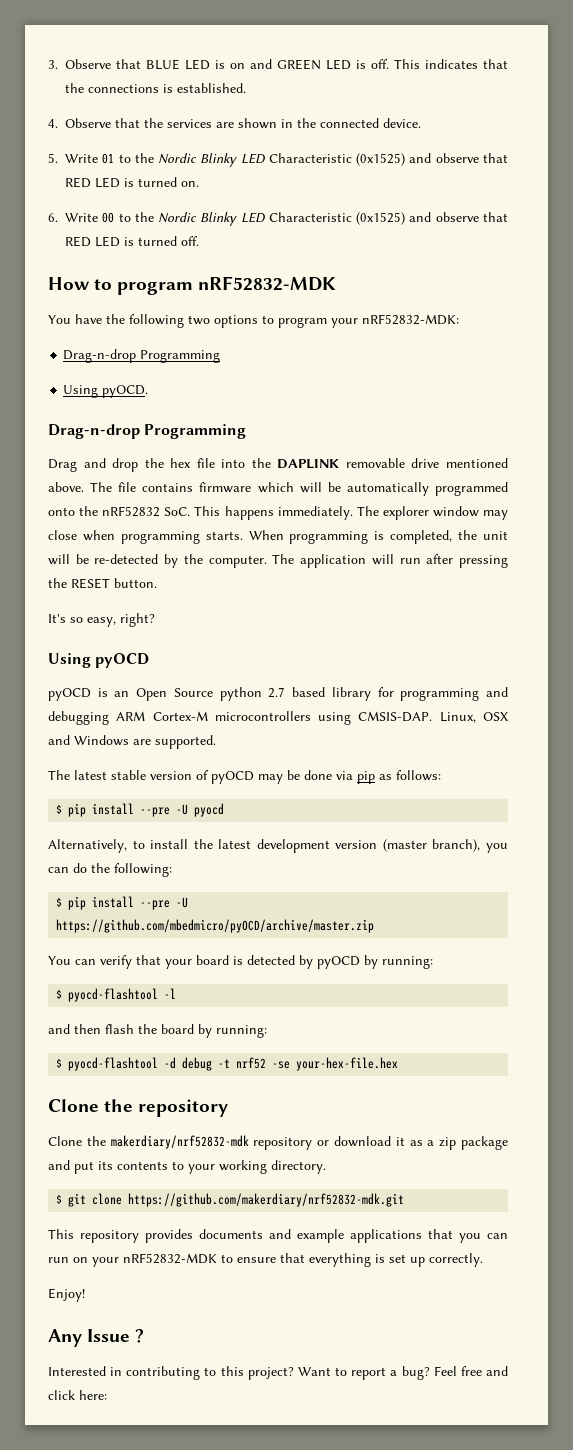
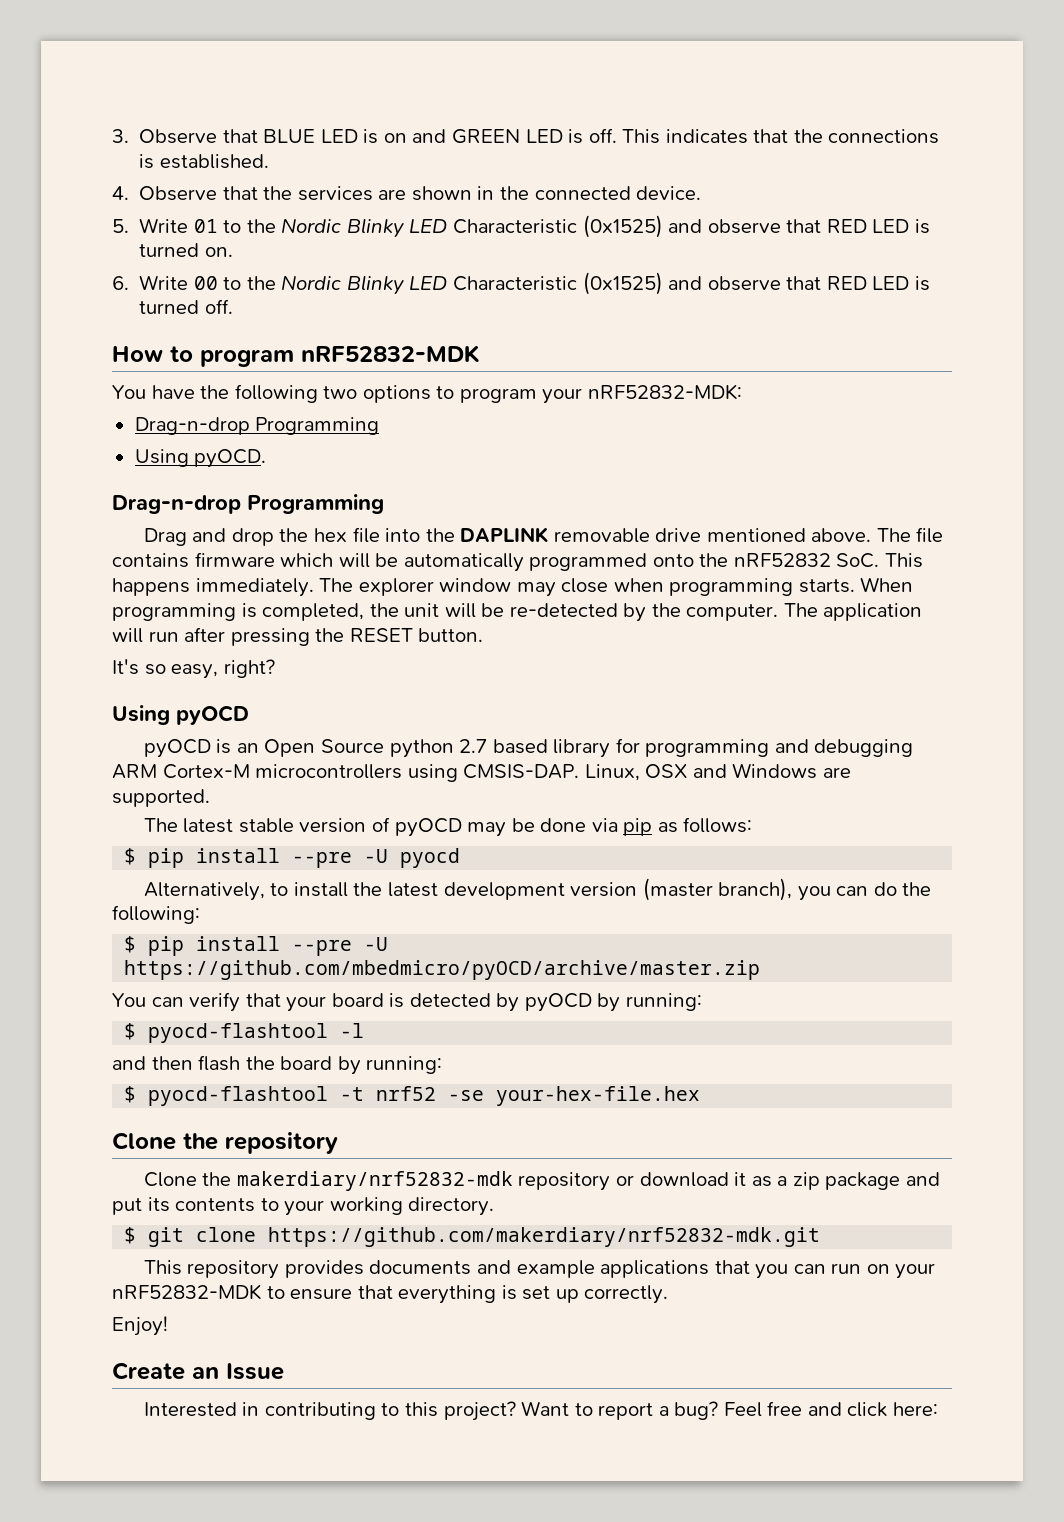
- $ pyocd-flashtool -d debug -t nrf52 -se your-hex-file.hex
+ $ pyocd-flashtool -t nrf52 -se your-hex-file.hex
- Any Issue ?
+ Create an Issue

